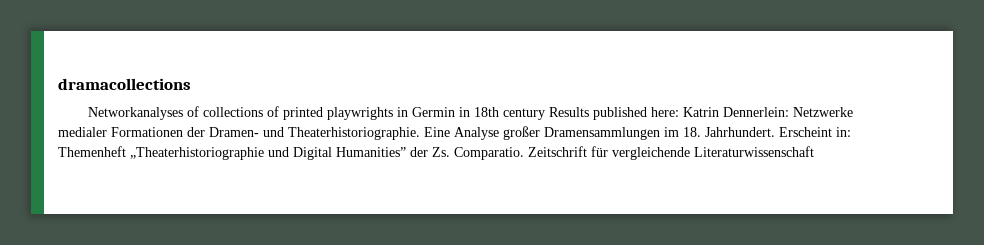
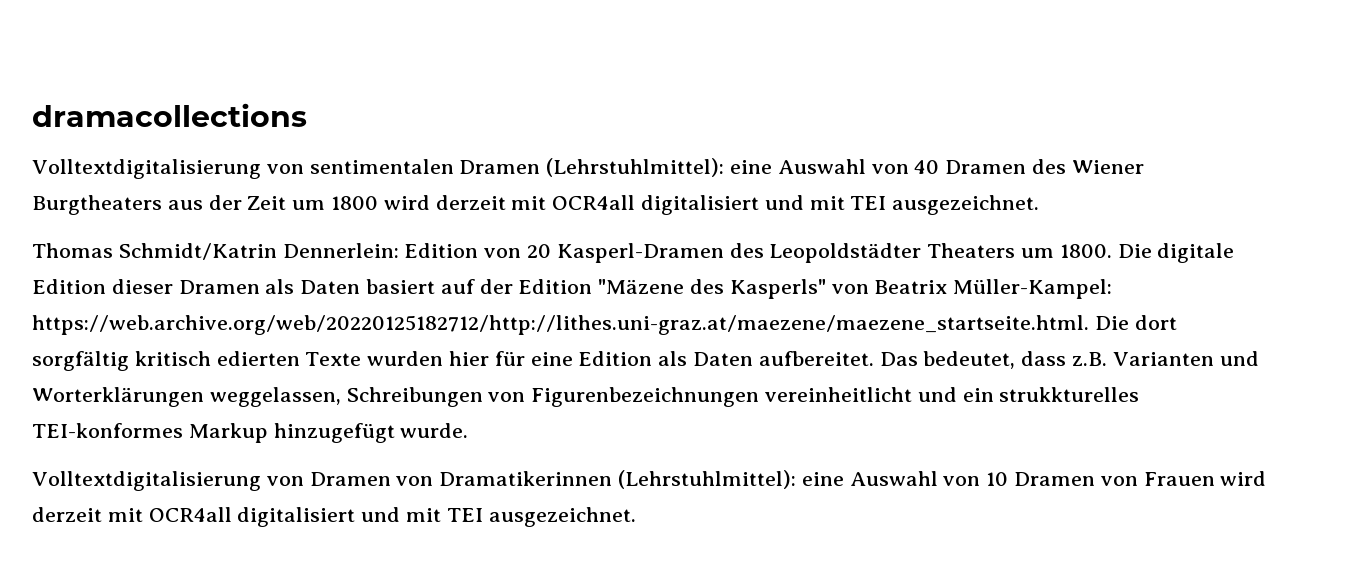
- Networkanalyses of collections of printed playwrights in Germin in 18th century Results published here: Katrin Dennerlein: Netzwerke medialer Formationen der Dramen- und Theaterhistoriographie. Eine Analyse großer Dramensammlungen im 18. Jahrhundert. Erscheint in: Themenheft „Theaterhistoriographie und Digital Humanities” der Zs. Comparatio. Zeitschrift für vergleichende Literaturwissenschaft
+ Volltextdigitalisierung von sentimentalen Dramen (Lehrstuhlmittel): eine Auswahl von 40 Dramen des Wiener Burgtheaters aus der Zeit um 1800 wird derzeit mit OCR4all digitalisiert und mit TEI ausgezeichnet.
+ Thomas Schmidt/Katrin Dennerlein: Edition von 20 Kasperl-Dramen des Leopoldstädter Theaters um 1800. Die digitale Edition dieser Dramen als Daten basiert auf der Edition "Mäzene des Kasperls" von Beatrix Müller-Kampel: https://web.archive.org/web/20220125182712/http://lithes.uni-graz.at/maezene/maezene_startseite.html. Die dort sorgfältig kritisch edierten Texte wurden hier für eine Edition als Daten aufbereitet. Das bedeutet, dass z.B. Varianten und Worterklärungen weggelassen, Schreibungen von Figurenbezeichnungen vereinheitlicht und ein strukkturelles TEI-konformes Markup hinzugefügt wurde.
+ Volltextdigitalisierung von Dramen von Dramatikerinnen (Lehrstuhlmittel): eine Auswahl von 10 Dramen von Frauen wird derzeit mit OCR4all digitalisiert und mit TEI ausgezeichnet.

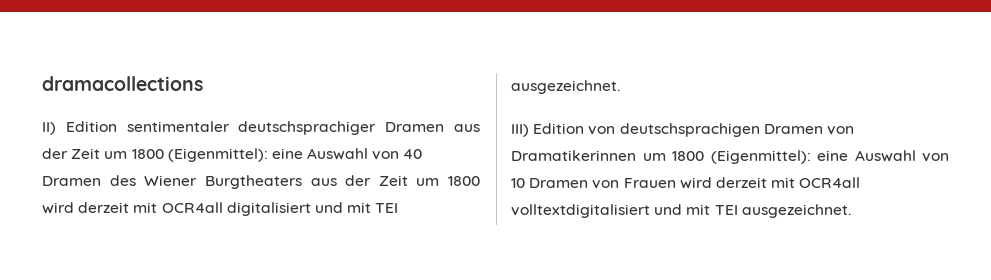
- Volltextdigitalisierung von sentimentalen Dramen (Lehrstuhlmittel): eine Auswahl von 40 Dramen des Wiener Burgtheaters aus der Zeit um 1800 wird derzeit mit OCR4all digitalisiert und mit TEI ausgezeichnet.
+ II) Edition sentimentaler deutschsprachiger Dramen aus der Zeit um 1800 (Eigenmittel): eine Auswahl von 40 Dramen des Wiener Burgtheaters aus der Zeit um 1800 wird derzeit mit OCR4all digitalisiert und mit TEI ausgezeichnet.
- Thomas Schmidt/Katrin Dennerlein: Edition von 20 Kasperl-Dramen des Leopoldstädter Theaters um 1800. Die digitale Edition dieser Dramen als Daten basiert auf der Edition "Mäzene des Kasperls" von Beatrix Müller-Kampel: https://web.archive.org/web/20220125182712/http://lithes.uni-graz.at/maezene/maezene_startseite.html. Die dort sorgfältig kritisch edierten Texte wurden hier für eine Edition als Daten aufbereitet. Das bedeutet, dass z.B. Varianten und Worterklärungen weggelassen, Schreibungen von Figurenbezeichnungen vereinheitlicht und ein strukkturelles TEI-konformes Markup hinzugefügt wurde.
- Volltextdigitalisierung von Dramen von Dramatikerinnen (Lehrstuhlmittel): eine Auswahl von 10 Dramen von Frauen wird derzeit mit OCR4all digitalisiert und mit TEI ausgezeichnet.
+ III) Edition von deutschsprachigen Dramen von Dramatikerinnen um 1800 (Eigenmittel): eine Auswahl von 10 Dramen von Frauen wird derzeit mit OCR4all volltextdigitalisiert und mit TEI ausgezeichnet.

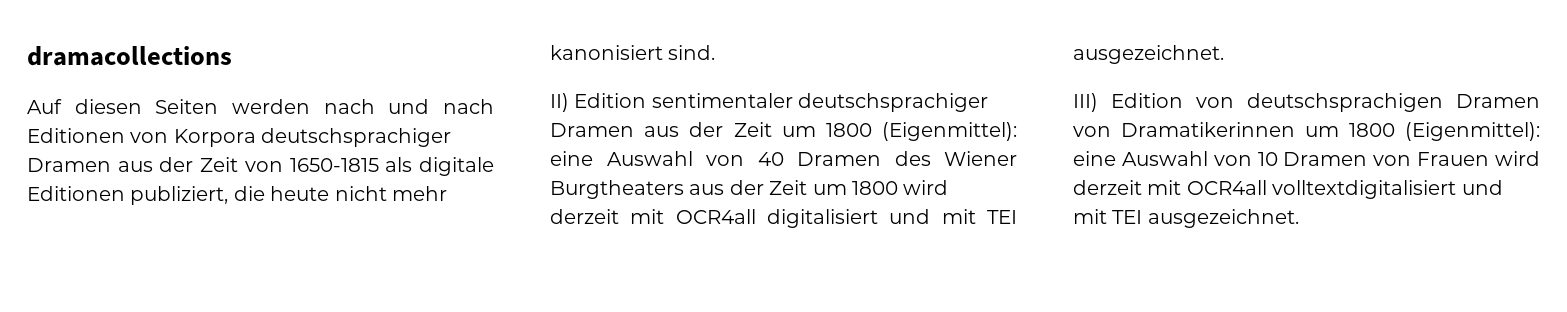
+ Auf diesen Seiten werden nach und nach Editionen von Korpora deutschsprachiger Dramen aus der Zeit von 1650-1815 als digitale Editionen publiziert, die heute nicht mehr kanonisiert sind.

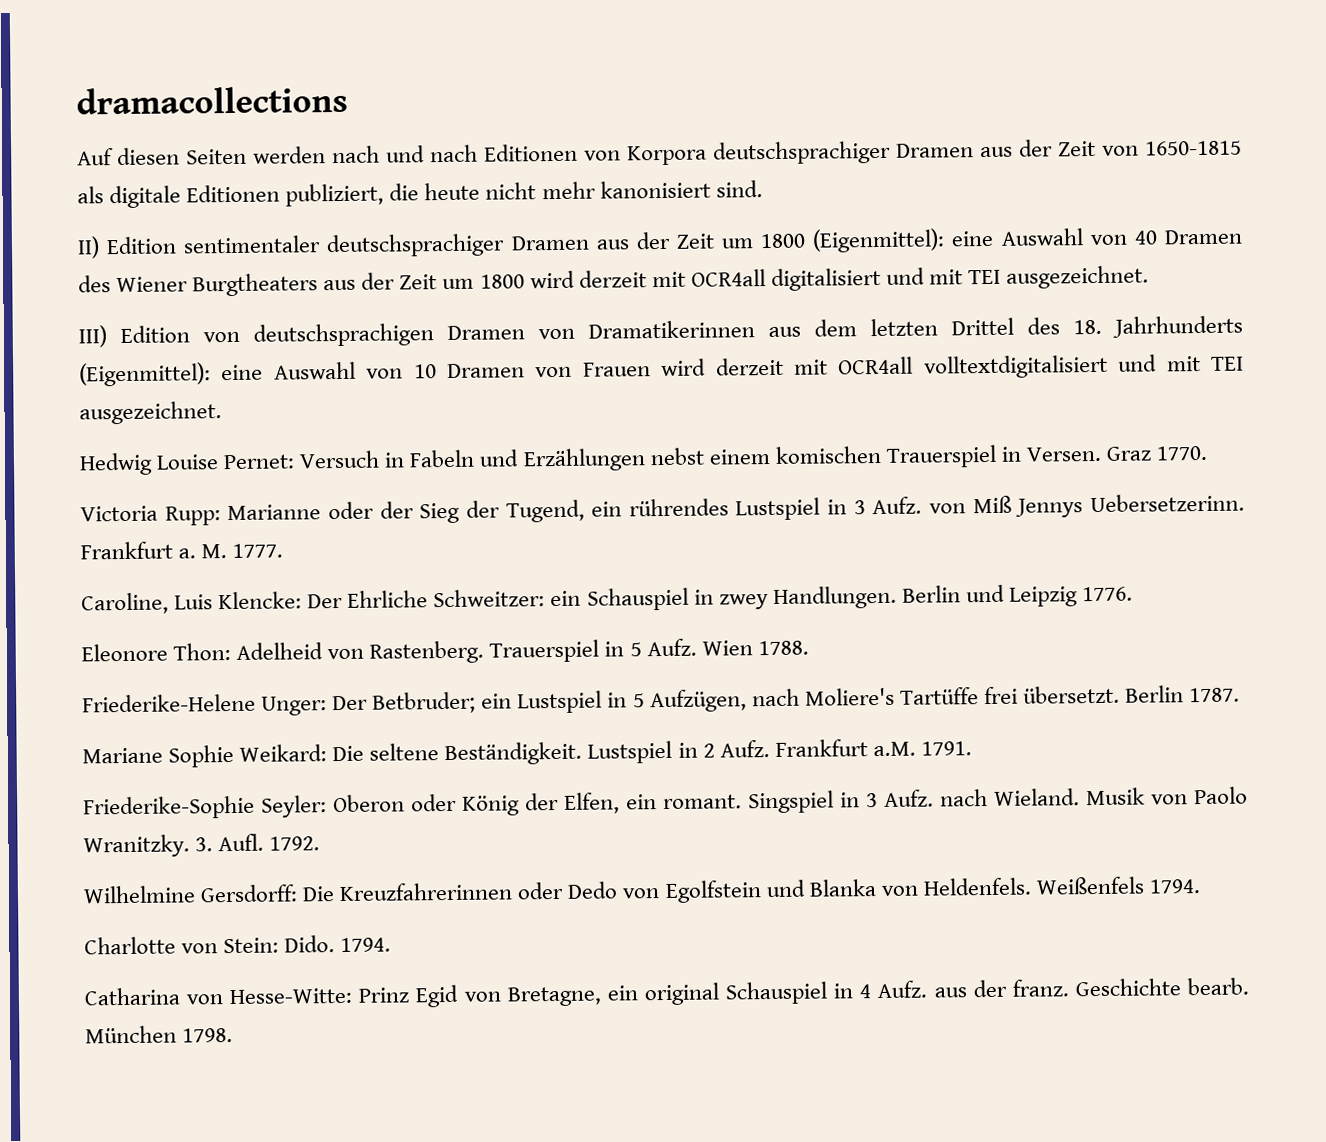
- III) Edition von deutschsprachigen Dramen von Dramatikerinnen um 1800 (Eigenmittel): eine Auswahl von 10 Dramen von Frauen wird derzeit mit OCR4all volltextdigitalisiert und mit TEI ausgezeichnet.
+ III) Edition von deutschsprachigen Dramen von Dramatikerinnen aus dem letzten Drittel des 18. Jahrhunderts (Eigenmittel): eine Auswahl von 10 Dramen von Frauen wird derzeit mit OCR4all volltextdigitalisiert und mit TEI ausgezeichnet.
+ Hedwig Louise Pernet: Versuch in Fabeln und Erzählungen nebst einem komischen Trauerspiel in Versen. Graz 1770.
+ Victoria Rupp: Marianne oder der Sieg der Tugend, ein rührendes Lustspiel in 3 Aufz. von Miß Jennys Uebersetzerinn. Frankfurt a. M. 1777.
+ Caroline, Luis Klencke: Der Ehrliche Schweitzer: ein Schauspiel in zwey Handlungen. Berlin und Leipzig 1776.
+ Eleonore Thon: Adelheid von Rastenberg. Trauerspiel in 5 Aufz. Wien 1788.
+ Friederike-Helene Unger: Der Betbruder; ein Lustspiel in 5 Aufzügen, nach Moliere's Tartüffe frei übersetzt. Berlin 1787.
+ Mariane Sophie Weikard: Die seltene Beständigkeit. Lustspiel in 2 Aufz. Frankfurt a.M. 1791.
+ Friederike-Sophie Seyler: Oberon oder König der Elfen, ein romant. Singspiel in 3 Aufz. nach Wieland. Musik von Paolo Wranitzky. 3. Aufl. 1792.
+ Wilhelmine Gersdorff: Die Kreuzfahrerinnen oder Dedo von Egolfstein und Blanka von Heldenfels. Weißenfels 1794.
+ Charlotte von Stein: Dido. 1794.
+ Catharina von Hesse-Witte: Prinz Egid von Bretagne, ein original Schauspiel in 4 Aufz. aus der franz. Geschichte bearb. München 1798.

